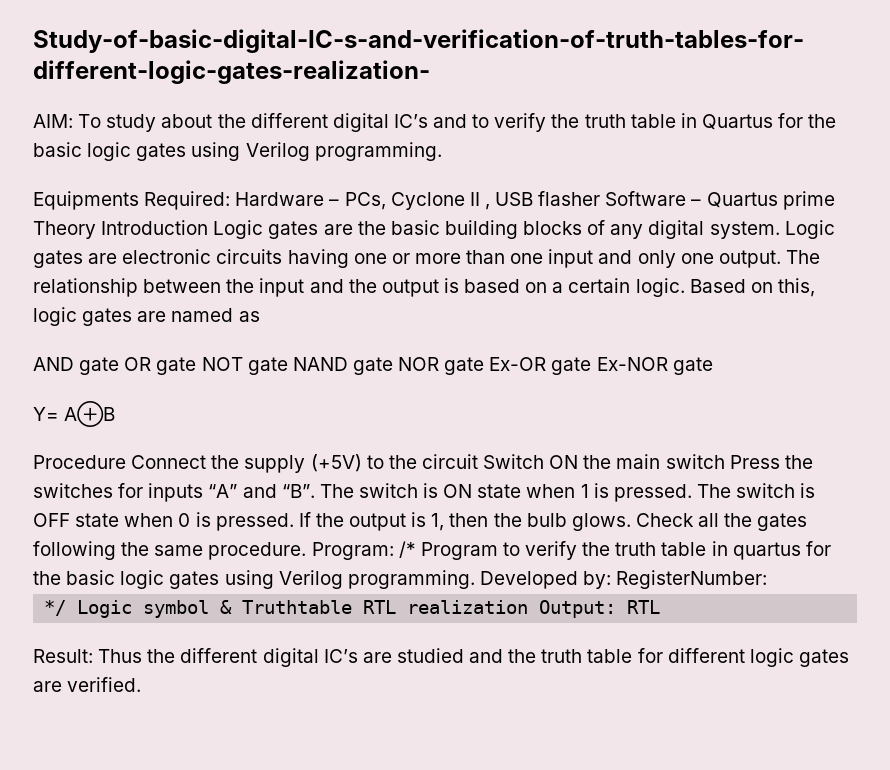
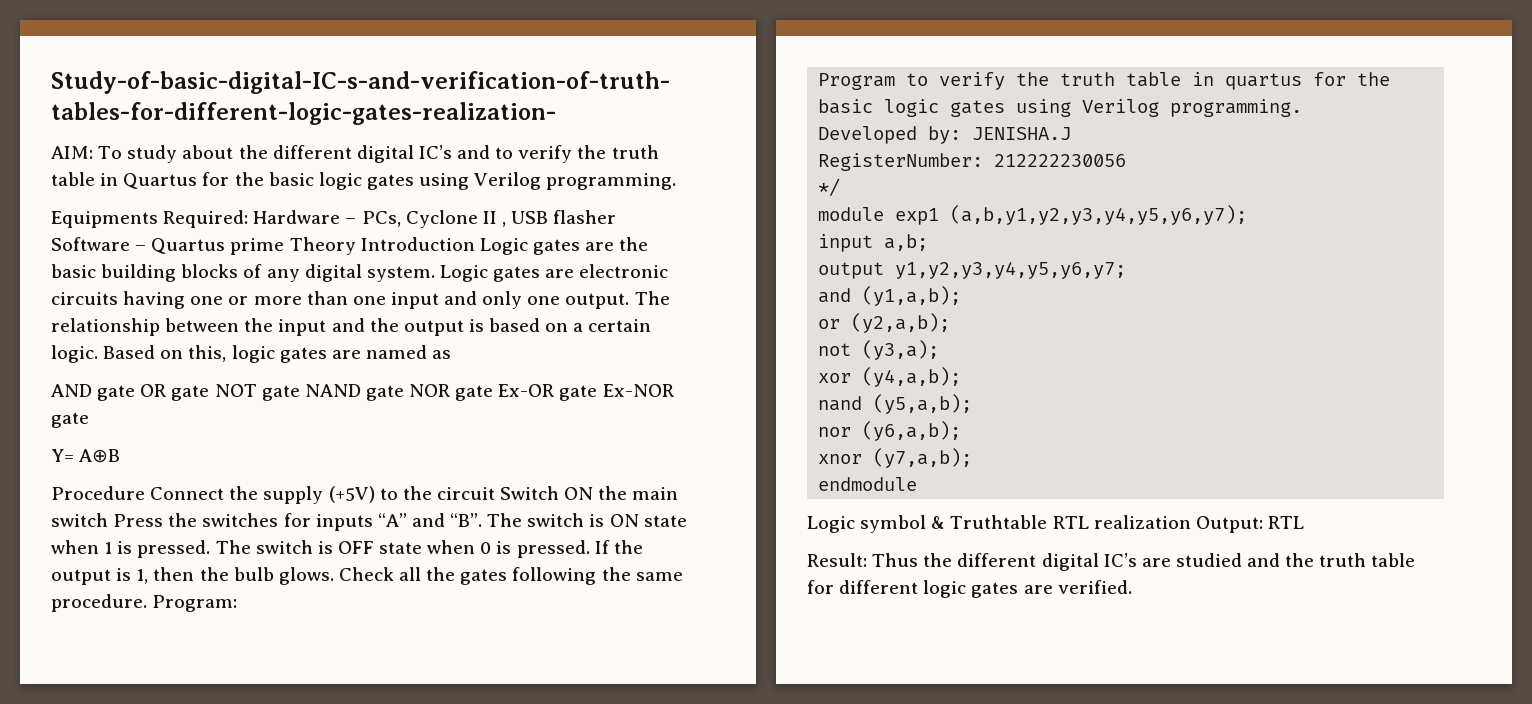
- Program: /* Program to verify the truth table in quartus for the basic logic gates using Verilog programming. Developed by: RegisterNumber:
+ Program:
+ Program to verify the truth table in quartus for the basic logic gates using Verilog programming.
+ Developed by: JENISHA.J
+ RegisterNumber: 212222230056
- */ Logic symbol & Truthtable RTL realization Output: RTL
+ */
+ module exp1 (a,b,y1,y2,y3,y4,y5,y6,y7);
+ input a,b;
+ output y1,y2,y3,y4,y5,y6,y7;
+ and (y1,a,b);
+ or (y2,a,b);
+ not (y3,a);
+ xor (y4,a,b);
+ nand (y5,a,b);
+ nor (y6,a,b);
+ xnor (y7,a,b);
+ endmodule
+ Logic symbol & Truthtable RTL realization Output: RTL

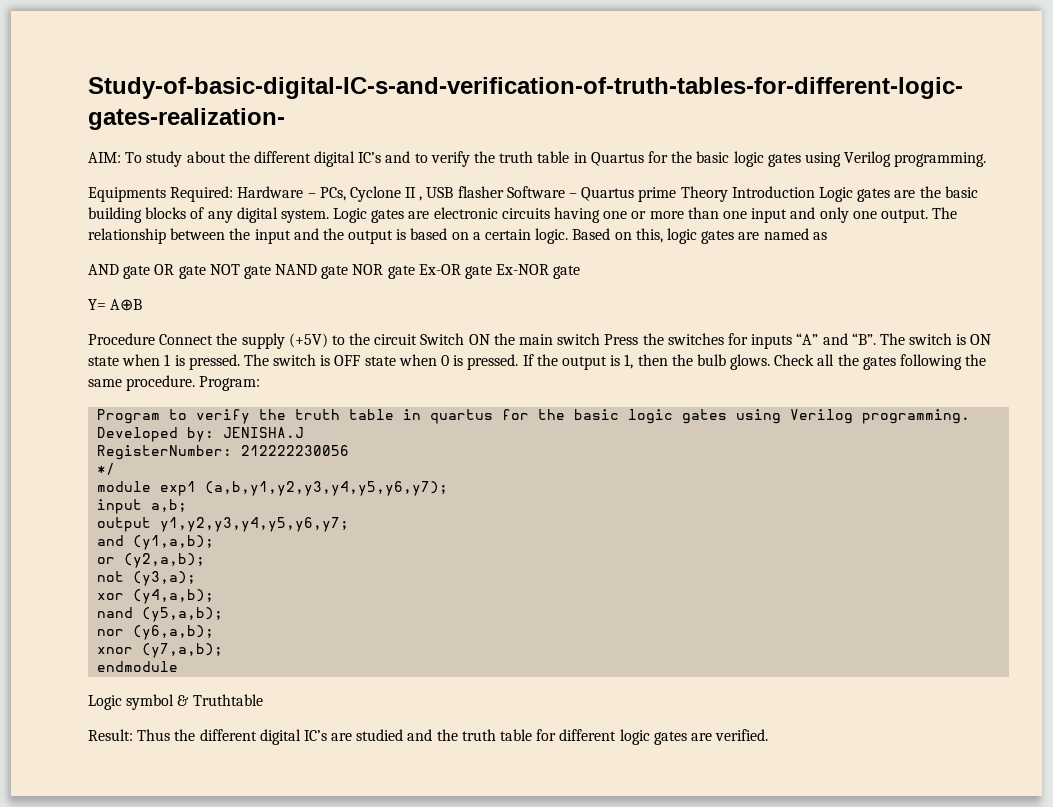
- Logic symbol & Truthtable RTL realization Output: RTL
+ Logic symbol & Truthtable

